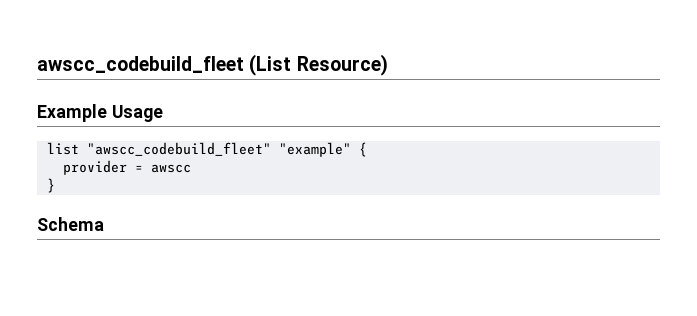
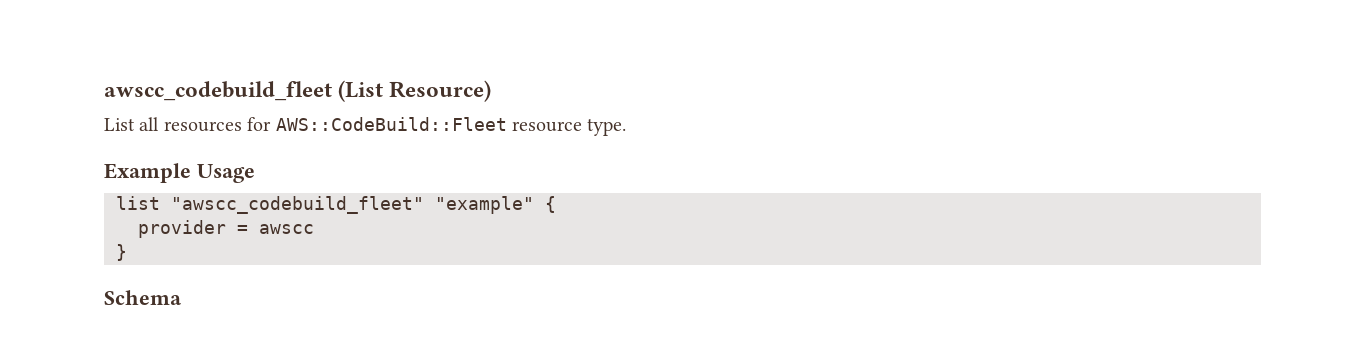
+ List all resources for AWS::CodeBuild::Fleet resource type.

